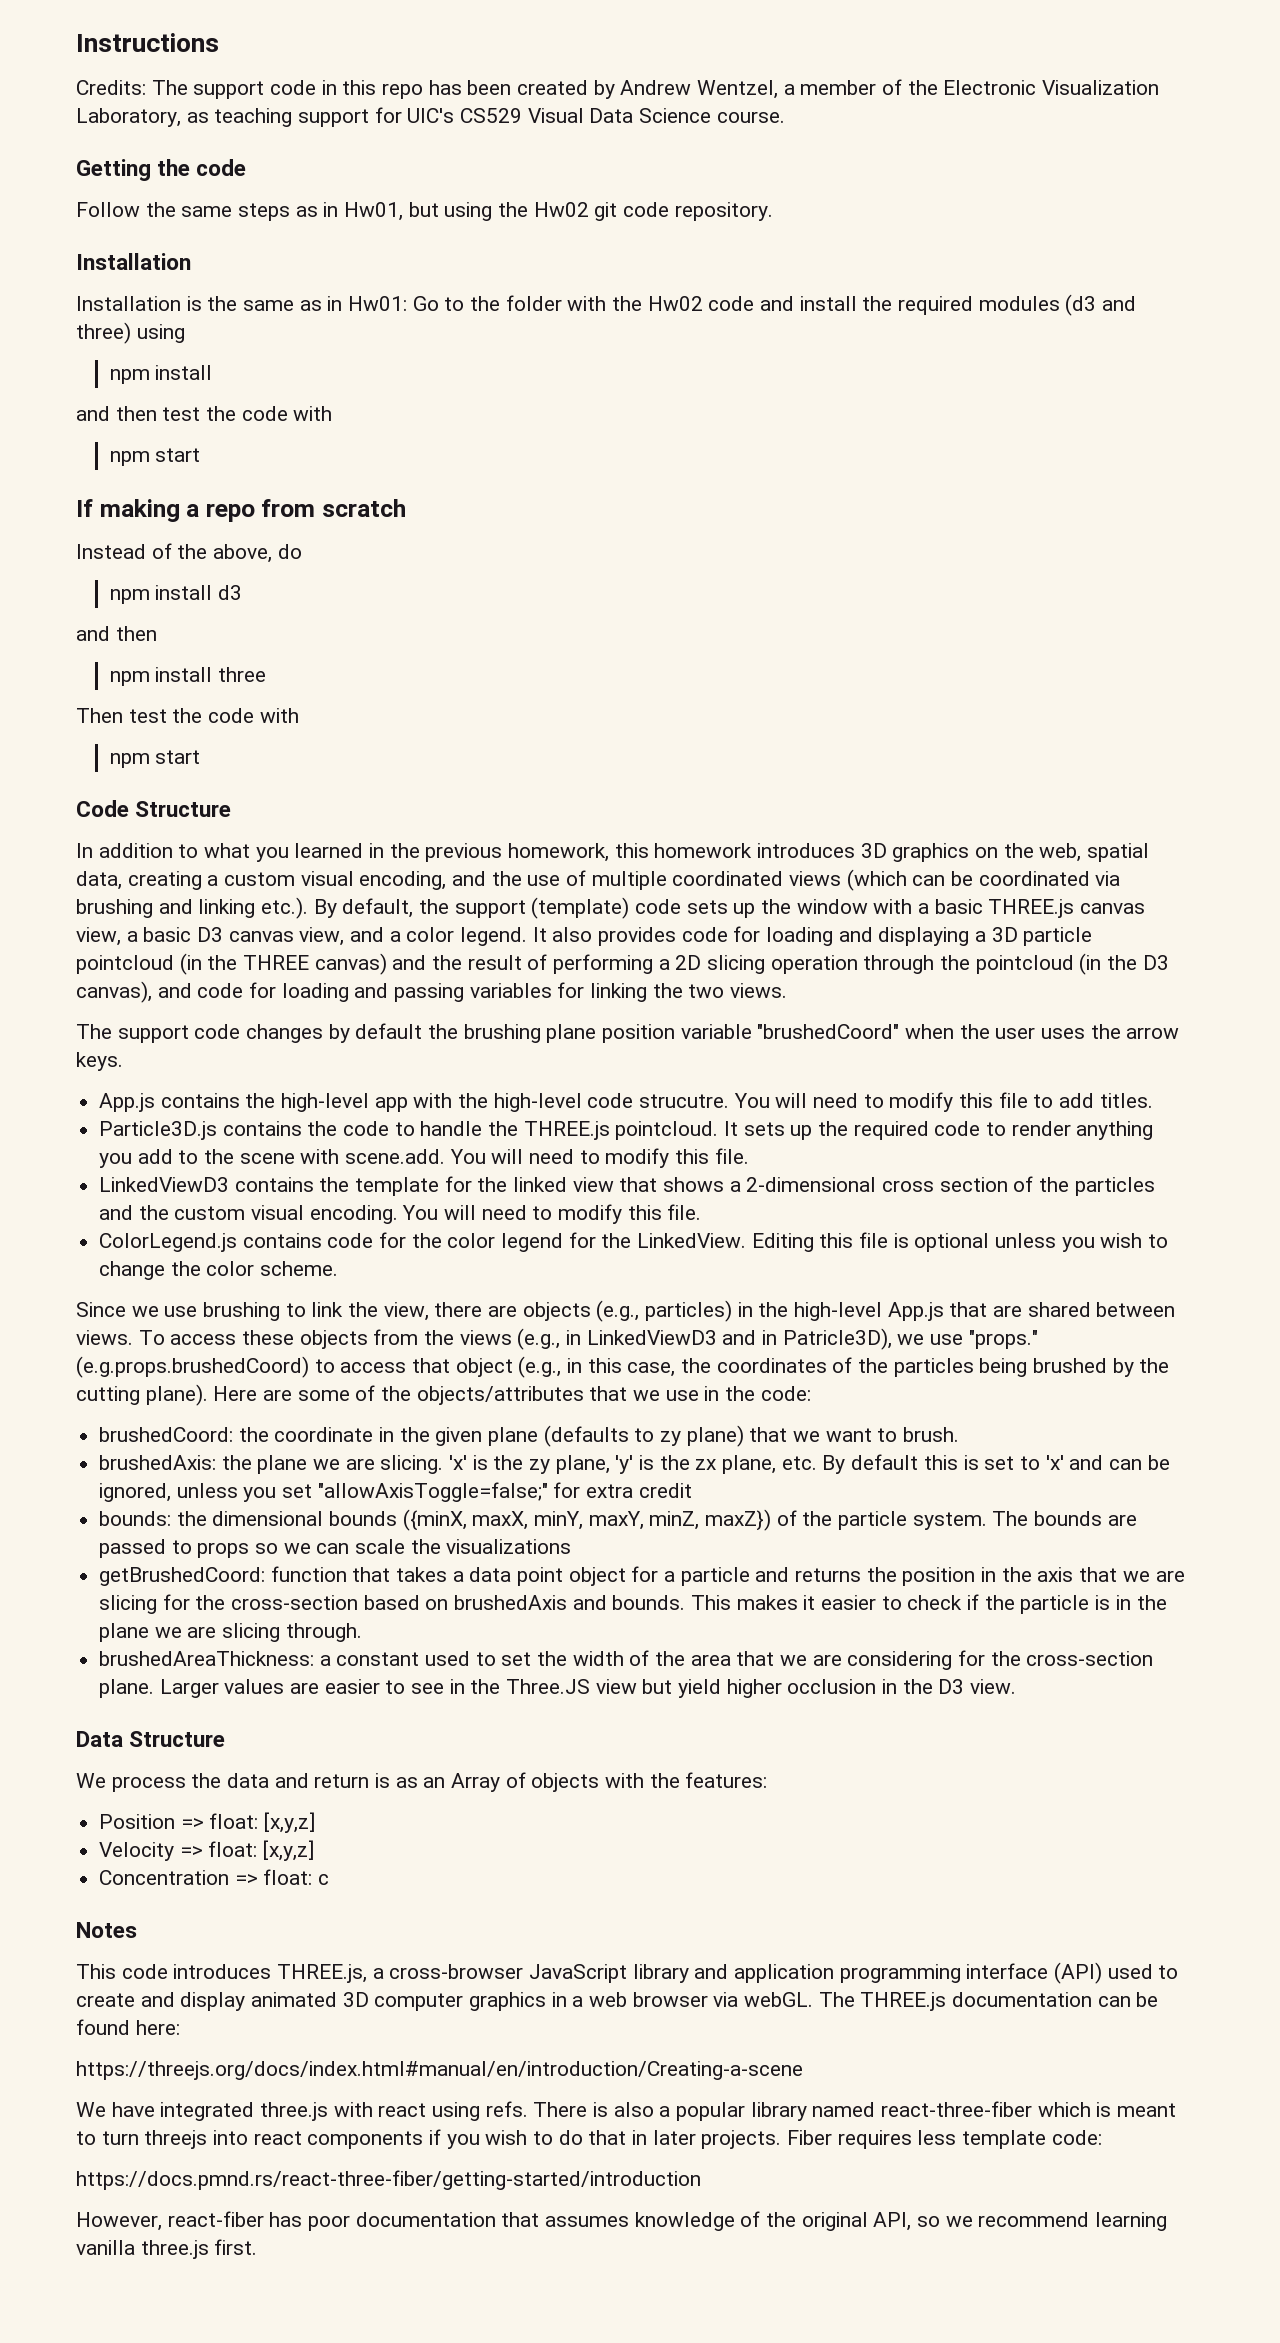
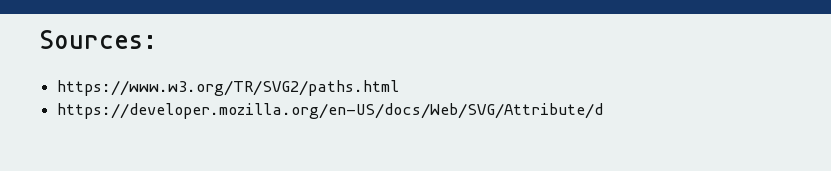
- Instructions
- Credits: The support code in this repo has been created by Andrew Wentzel, a member of the Electronic Visualization Laboratory, as teaching support for UIC's CS529 Visual Data Science course.
- Getting the code
- Follow the same steps as in Hw01, but using the Hw02 git code repository.
- Installation
- Installation is the same as in Hw01: Go to the folder with the Hw02 code and install the required modules (d3 and three) using
- npm install
- and then test the code with
- npm start
- If making a repo from scratch
- Instead of the above, do
- npm install d3
- and then
- npm install three
- Then test the code with
- npm start
- Code Structure
- In addition to what you learned in the previous homework, this homework introduces 3D graphics on the web, spatial data, creating a custom visual encoding, and the use of multiple coordinated views (which can be coordinated via brushing and linking etc.). By default, the support (template) code sets up the window with a basic THREE.js canvas view, a basic D3 canvas view, and a color legend. It also provides code for loading and displaying a 3D particle pointcloud (in the THREE canvas) and the result of performing a 2D slicing operation through the pointcloud (in the D3 canvas), and code for loading and passing variables for linking the two views.
- The support code changes by default the brushing plane position variable "brushedCoord" when the user uses the arrow keys.
- App.js contains the high-level app with the high-level code strucutre. You will need to modify this file to add titles.
- Particle3D.js contains the code to handle the THREE.js pointcloud. It sets up the required code to render anything you add to the scene with scene.add. You will need to modify this file.
- LinkedViewD3 contains the template for the linked view that shows a 2-dimensional cross section of the particles and the custom visual encoding. You will need to modify this file.
- ColorLegend.js contains code for the color legend for the LinkedView. Editing this file is optional unless you wish to change the color scheme.
- Since we use brushing to link the view, there are objects (e.g., particles) in the high-level App.js that are shared between views. To access these objects from the views (e.g., in LinkedViewD3 and in Patricle3D), we use "props." (e.g.props.brushedCoord) to access that object (e.g., in this case, the coordinates of the particles being brushed by the cutting plane). Here are some of the objects/attributes that we use in the code:
- brushedCoord: the coordinate in the given plane (defaults to zy plane) that we want to brush.
- brushedAxis: the plane we are slicing. 'x' is the zy plane, 'y' is the zx plane, etc. By default this is set to 'x' and can be ignored, unless you set "allowAxisToggle=false;" for extra credit
- bounds: the dimensional bounds ({minX, maxX, minY, maxY, minZ, maxZ}) of the particle system. The bounds are passed to props so we can scale the visualizations
- getBrushedCoord: function that takes a data point object for a particle and returns the position in the axis that we are slicing for the cross-section based on brushedAxis and bounds. This makes it easier to check if the particle is in the plane we are slicing through.
- brushedAreaThickness: a constant used to set the width of the area that we are considering for the cross-section plane. Larger values are easier to see in the Three.JS view but yield higher occlusion in the D3 view.
- Data Structure
- We process the data and return is as an Array of objects with the features:
- Position => float: [x,y,z]
- Velocity => float: [x,y,z]
- Concentration => float: c
- Notes
- This code introduces THREE.js, a cross-browser JavaScript library and application programming interface (API) used to create and display animated 3D computer graphics in a web browser via webGL. The THREE.js documentation can be found here:
- https://threejs.org/docs/index.html#manual/en/introduction/Creating-a-scene
- We have integrated three.js with react using refs. There is also a popular library named react-three-fiber which is meant to turn threejs into react components if you wish to do that in later projects. Fiber requires less template code:
- https://docs.pmnd.rs/react-three-fiber/getting-started/introduction
- However, react-fiber has poor documentation that assumes knowledge of the original API, so we recommend learning vanilla three.js first.
+ Sources:
+ https://www.w3.org/TR/SVG2/paths.html
+ https://developer.mozilla.org/en-US/docs/Web/SVG/Attribute/d

